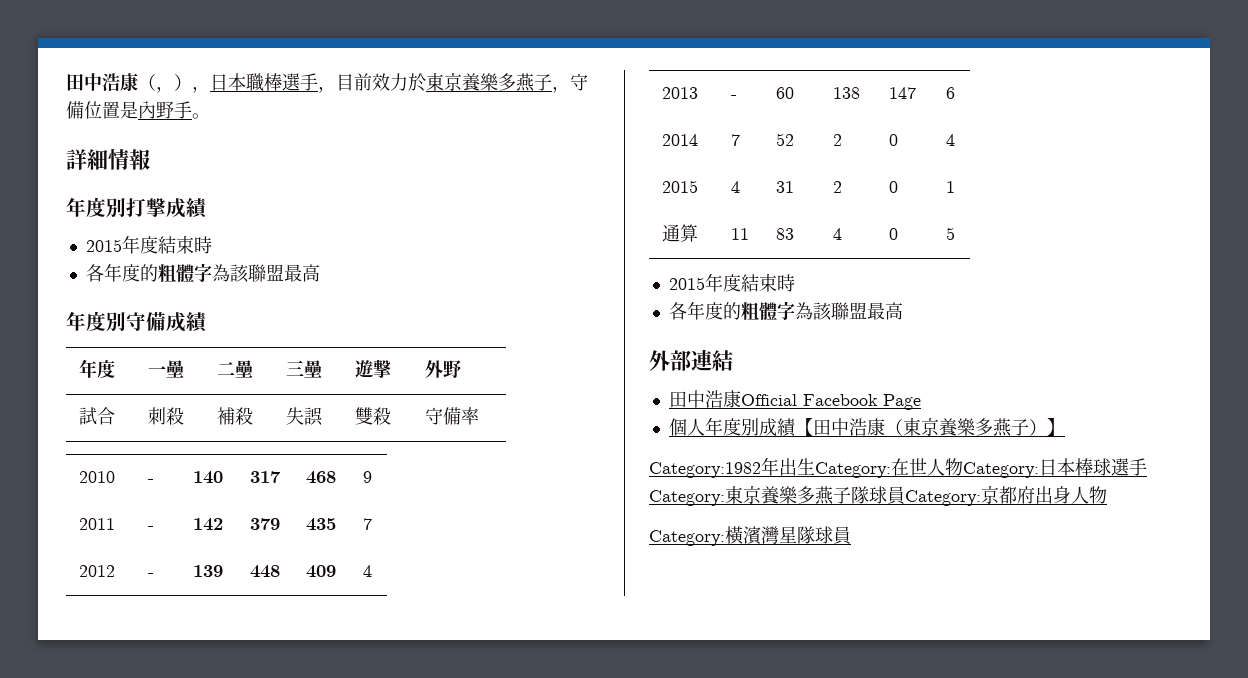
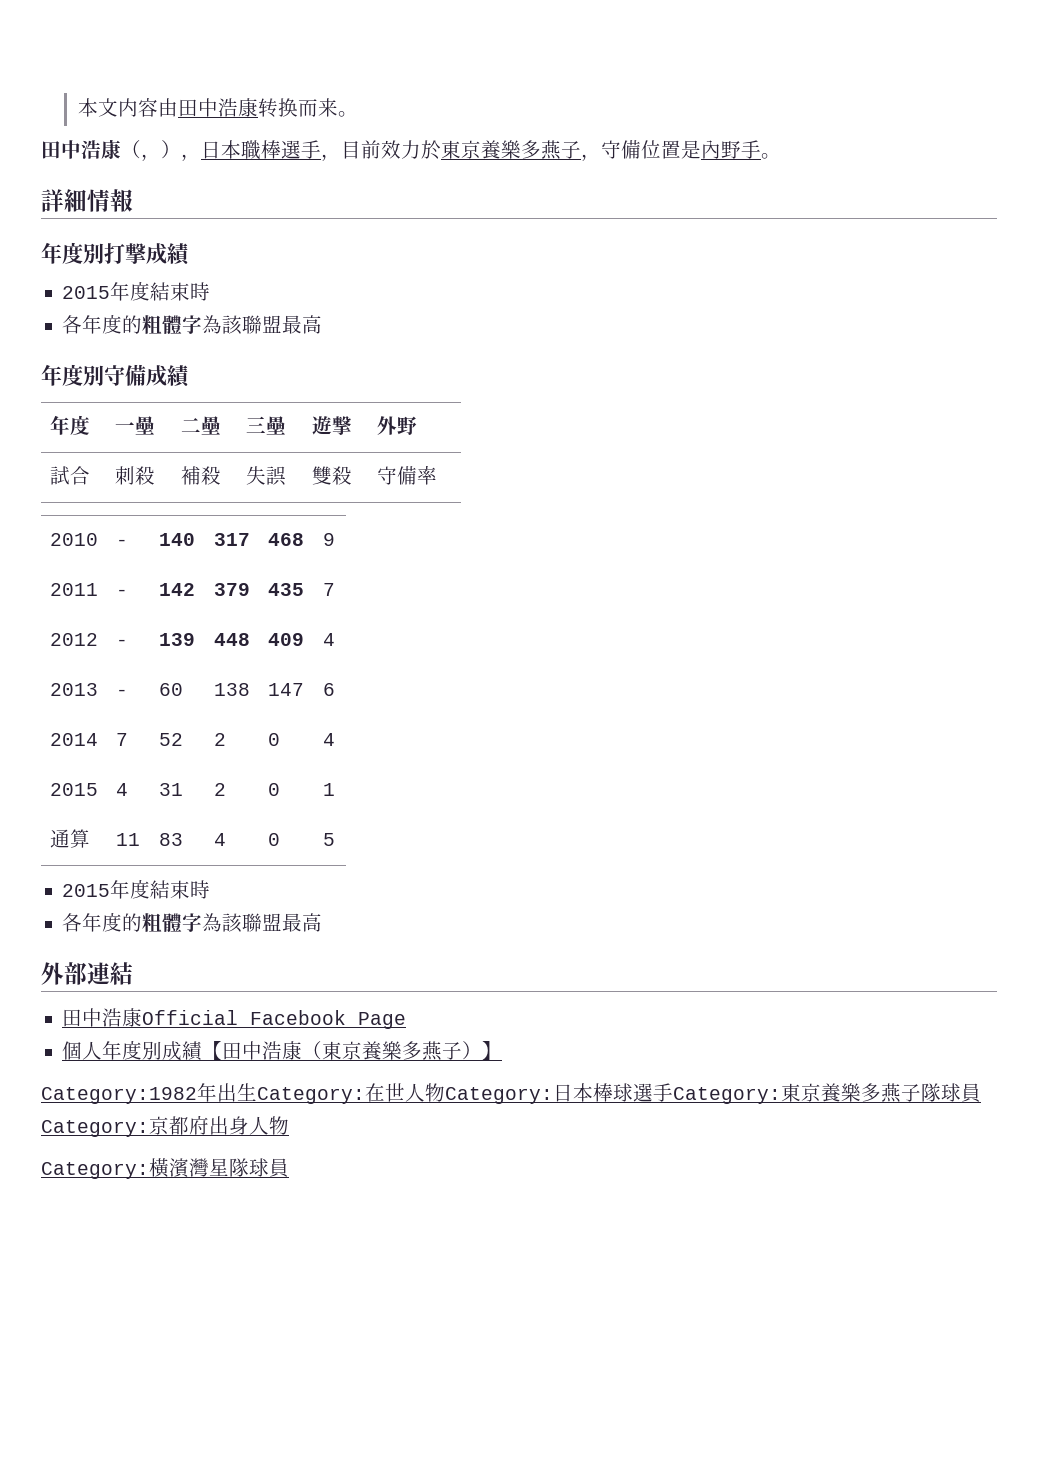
+ 本文内容由田中浩康转换而来。

